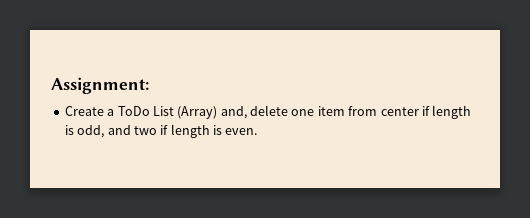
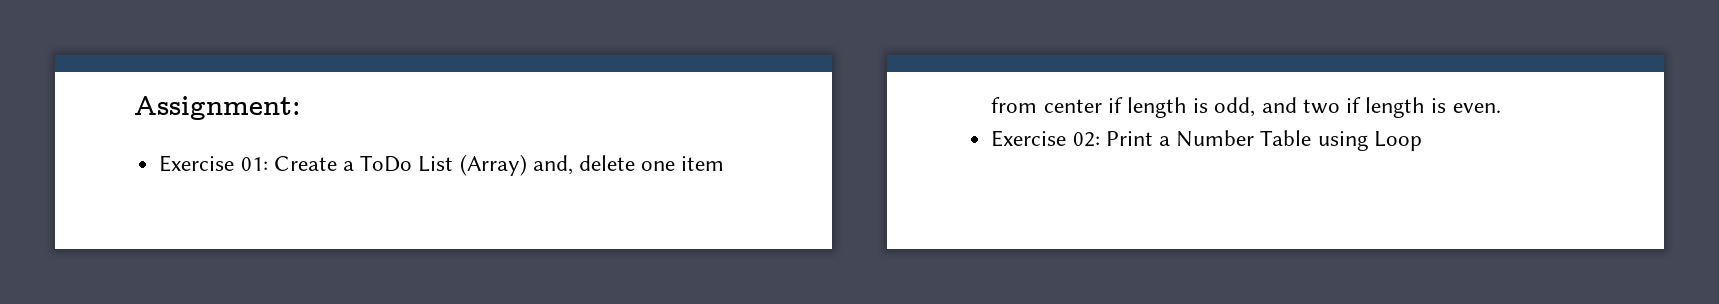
- Create a ToDo List (Array) and, delete one item from center if length is odd, and two if length is even.
+ Exercise 01: Create a ToDo List (Array) and, delete one item from center if length is odd, and two if length is even.
+ Exercise 02: Print a Number Table using Loop

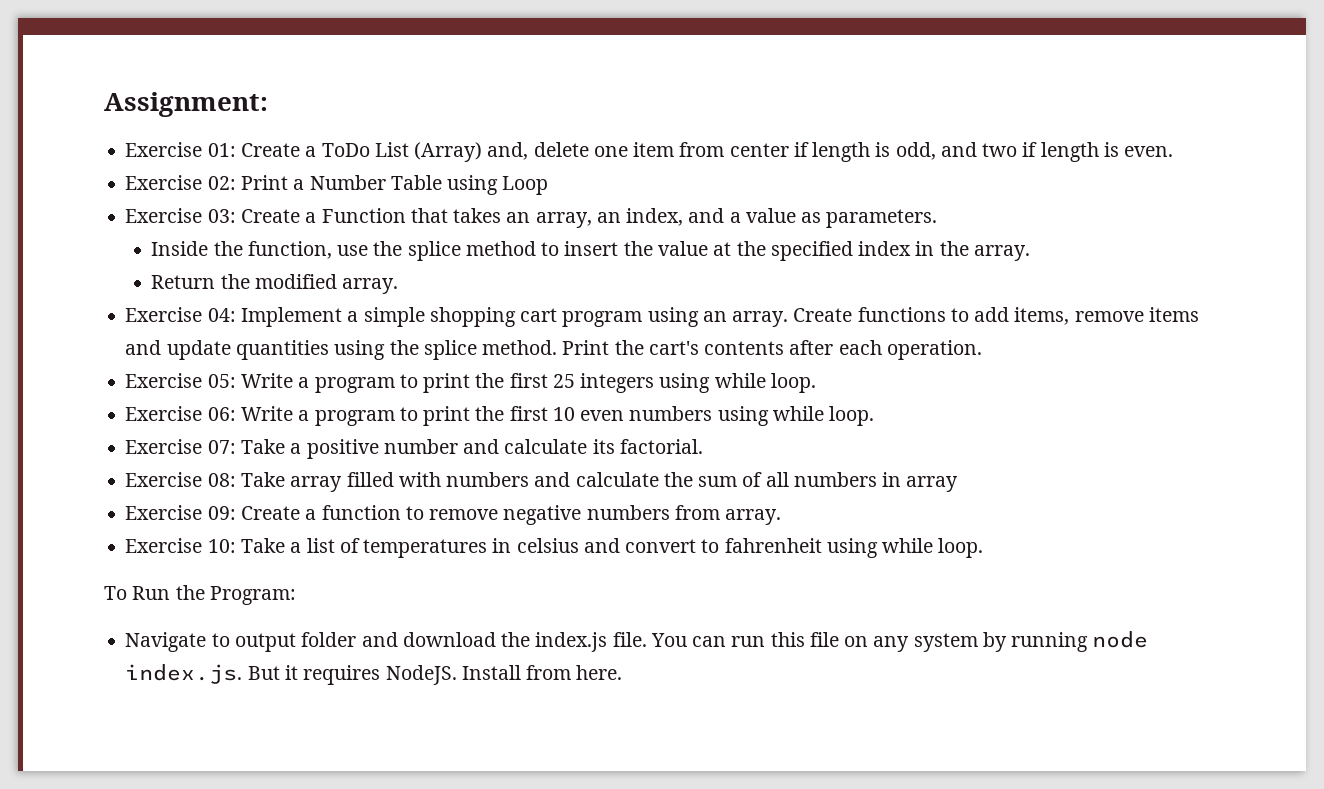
+ Exercise 03: Create a Function that takes an array, an index, and a value as parameters.
+ Inside the function, use the splice method to insert the value at the specified index in the array.
+ Return the modified array.
+ Exercise 04: Implement a simple shopping cart program using an array. Create functions to add items, remove items and update quantities using the splice method. Print the cart's contents after each operation.
+ Exercise 05: Write a program to print the first 25 integers using while loop.
+ Exercise 06: Write a program to print the first 10 even numbers using while loop.
+ Exercise 07: Take a positive number and calculate its factorial.
+ Exercise 08: Take array filled with numbers and calculate the sum of all numbers in array
+ Exercise 09: Create a function to remove negative numbers from array.
+ Exercise 10: Take a list of temperatures in celsius and convert to fahrenheit using while loop.
+ To Run the Program:
+ Navigate to output folder and download the index.js file. You can run this file on any system by running node index.js. But it requires NodeJS. Install from here.

